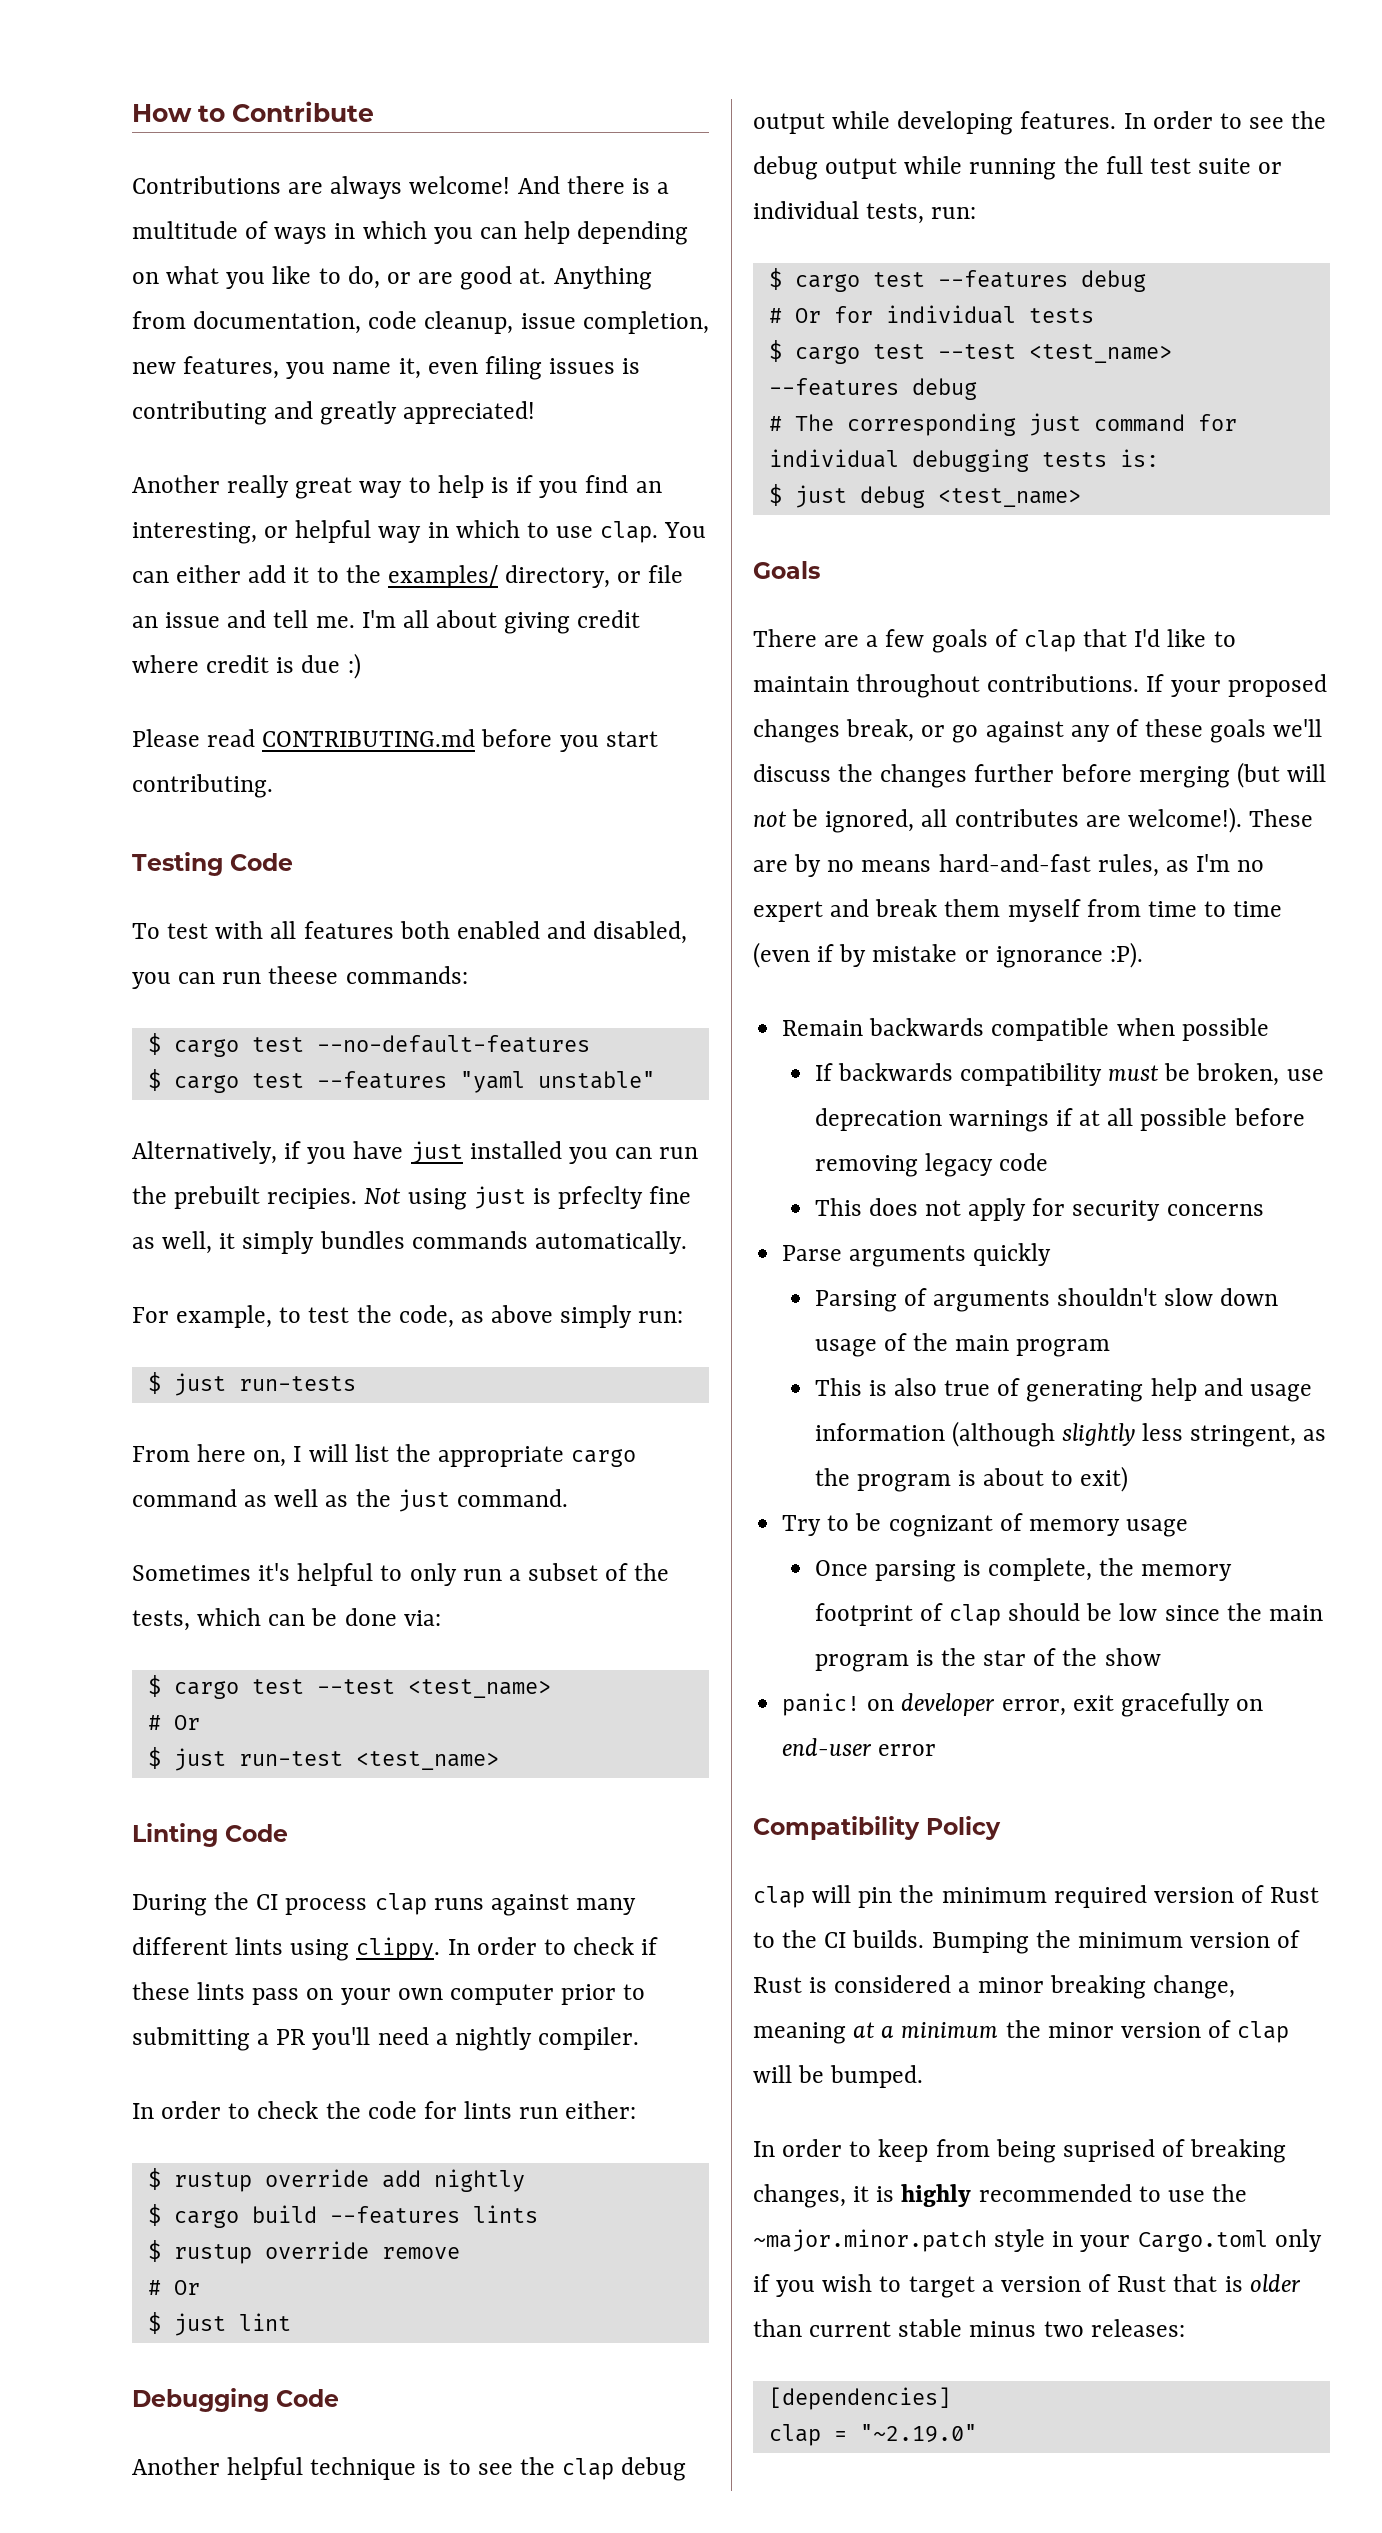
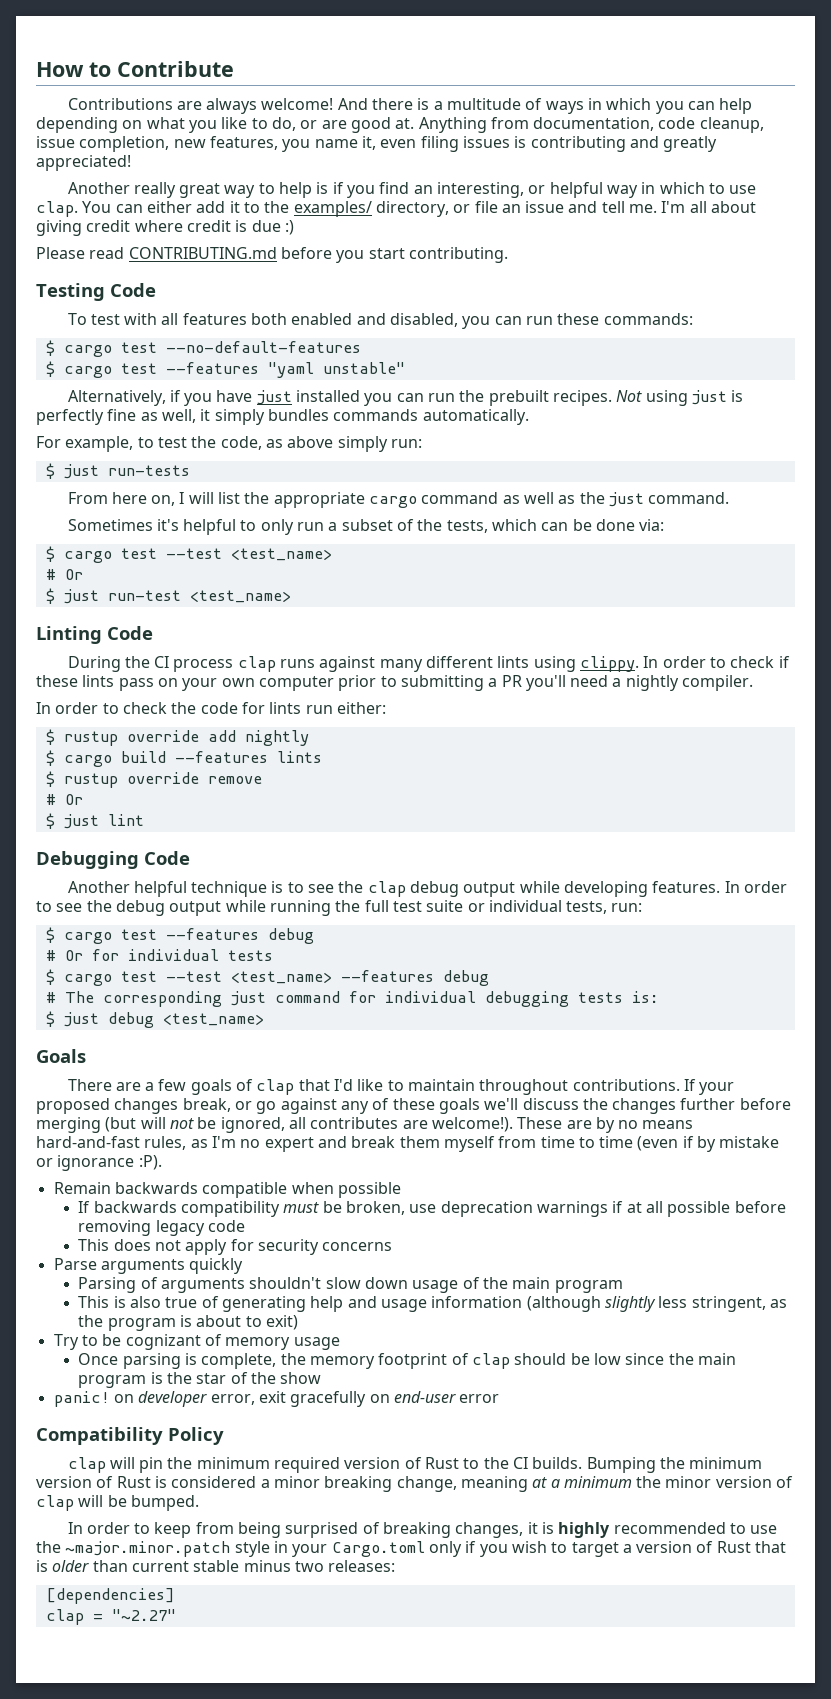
- To test with all features both enabled and disabled, you can run theese commands:
+ To test with all features both enabled and disabled, you can run these commands:
- Alternatively, if you have just installed you can run the prebuilt recipies.
+ Alternatively, if you have just installed you can run the prebuilt recipes.
- Not using just is prfeclty fine as well, it simply bundles commands automatically.
+ Not using just is perfectly fine as well, it simply bundles commands automatically.
- In order to keep from being suprised of breaking changes, it is highly recommended to use the ~major.minor.patch style in your Cargo.toml only if you wish to target a version of Rust that is older than current stable minus two releases:
+ In order to keep from being surprised of breaking changes, it is highly recommended to use the ~major.minor.patch style in your Cargo.toml only if you wish to target a version of Rust that is older than current stable minus two releases:
- clap = "~2.19.0"
+ clap = "~2.27"

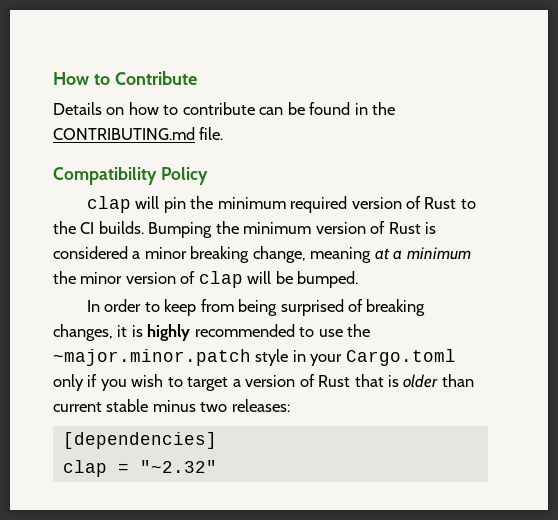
- Contributions are always welcome! And there is a multitude of ways in which you can help depending on what you like to do, or are good at. Anything from documentation, code cleanup, issue completion, new features, you name it, even filing issues is contributing and greatly appreciated!
- Another really great way to help is if you find an interesting, or helpful way in which to use clap. You can either add it to the examples/ directory, or file an issue and tell me. I'm all about giving credit where credit is due :)
- Please read CONTRIBUTING.md before you start contributing.
- Testing Code
- To test with all features both enabled and disabled, you can run these commands:
- $ cargo test --no-default-features
- $ cargo test --features "yaml unstable"
- Alternatively, if you have just installed you can run the prebuilt recipes. Not using just is perfectly fine as well, it simply bundles commands automatically.
- For example, to test the code, as above simply run:
- $ just run-tests
- From here on, I will list the appropriate cargo command as well as the just command.
- Sometimes it's helpful to only run a subset of the tests, which can be done via:
- $ cargo test --test <test_name>
- # Or
- $ just run-test <test_name>
- Linting Code
- During the CI process clap runs against many different lints using clippy. In order to check if these lints pass on your own computer prior to submitting a PR you'll need a nightly compiler.
- In order to check the code for lints run either:
- $ rustup override add nightly
- $ cargo build --features lints
- $ rustup override remove
- # Or
- $ just lint
- Debugging Code
- Another helpful technique is to see the clap debug output while developing features. In order to see the debug output while running the full test suite or individual tests, run:
- $ cargo test --features debug
- # Or for individual tests
- $ cargo test --test <test_name> --features debug
- # The corresponding just command for individual debugging tests is:
- $ just debug <test_name>
- Goals
- There are a few goals of clap that I'd like to maintain throughout contributions. If your proposed changes break, or go against any of these goals we'll discuss the changes further before merging (but will not be ignored, all contributes are welcome!). These are by no means hard-and-fast rules, as I'm no expert and break them myself from time to time (even if by mistake or ignorance :P).
- Remain backwards compatible when possible
- If backwards compatibility must be broken, use deprecation warnings if at all possible before removing legacy code
- This does not apply for security concerns
- Parse arguments quickly
- Parsing of arguments shouldn't slow down usage of the main program
- This is also true of generating help and usage information (although slightly less stringent, as the program is about to exit)
- Try to be cognizant of memory usage
- Once parsing is complete, the memory footprint of clap should be low since the main program is the star of the show
- panic! on developer error, exit gracefully on end-user error
+ Details on how to contribute can be found in the CONTRIBUTING.md file.
- clap = "~2.27"
+ clap = "~2.32"

